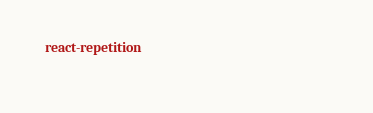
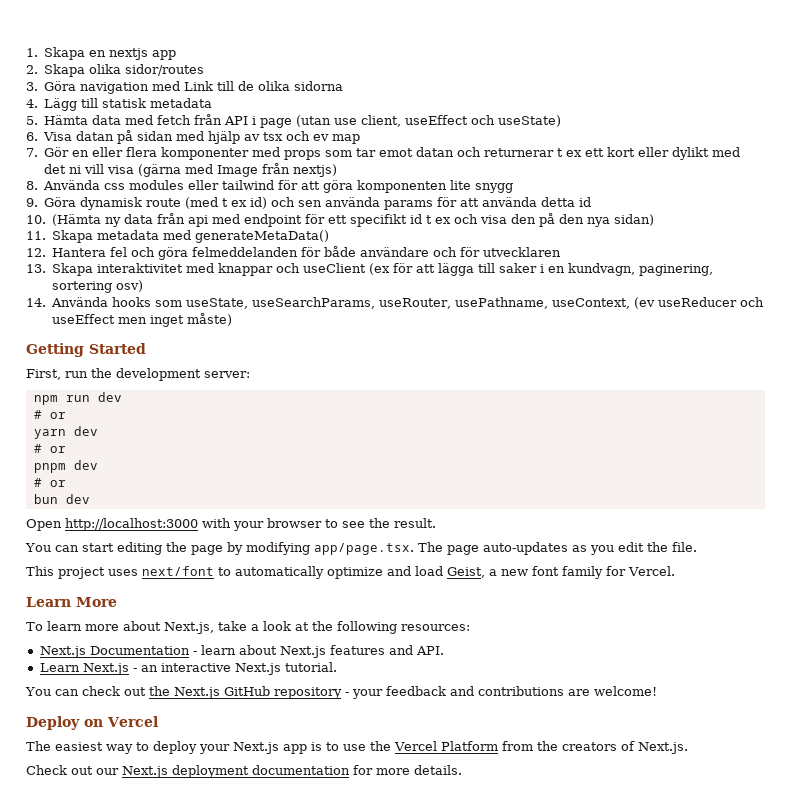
- react-repetition
+ 1. Skapa en nextjs app
+ 2. Skapa olika sidor/routes
+ 3. Göra navigation med Link till de olika sidorna
+ 4. Lägg till statisk metadata
+ 5. Hämta data med fetch från API i page (utan use client, useEffect och useState)
+ 6. Visa datan på sidan med hjälp av tsx och ev map
+ 7. Gör en eller flera komponenter med props som tar emot datan och returnerar t ex ett kort eller dylikt med det ni vill visa (gärna med Image från nextjs)
+ 8. Använda css modules eller tailwind för att göra komponenten lite snygg
+ 9. Göra dynamisk route (med t ex id) och sen använda params för att använda detta id
+ 10. (Hämta ny data från api med endpoint för ett specifikt id t ex och visa den på den nya sidan)
+ 11. Skapa metadata med generateMetaData()
+ 12. Hantera fel och göra felmeddelanden för både användare och för utvecklaren
+ 13. Skapa interaktivitet med knappar och useClient (ex för att lägga till saker i en kundvagn, paginering, sortering osv)
+ 14. Använda hooks som useState, useSearchParams, useRouter, usePathname, useContext, (ev useReducer och useEffect men inget måste)
+ Getting Started
+ First, run the development server:
+ npm run dev
+ # or
+ yarn dev
+ # or
+ pnpm dev
+ # or
+ bun dev
+ Open http://localhost:3000 with your browser to see the result.
+ You can start editing the page by modifying app/page.tsx. The page auto-updates as you edit the file.
+ This project uses next/font to automatically optimize and load Geist, a new font family for Vercel.
+ Learn More
+ To learn more about Next.js, take a look at the following resources:
+ Next.js Documentation - learn about Next.js features and API.
+ Learn Next.js - an interactive Next.js tutorial.
+ You can check out the Next.js GitHub repository - your feedback and contributions are welcome!
+ Deploy on Vercel
+ The easiest way to deploy your Next.js app is to use the Vercel Platform from the creators of Next.js.
+ Check out our Next.js deployment documentation for more details.

